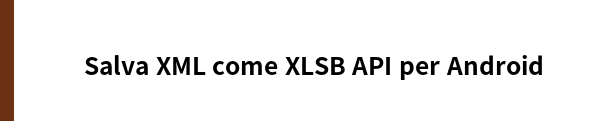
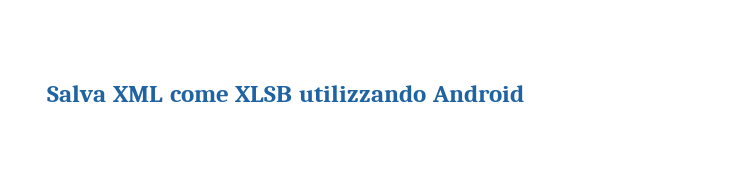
- Salva XML come XLSB API per Android
+ Salva XML come XLSB utilizzando Android

